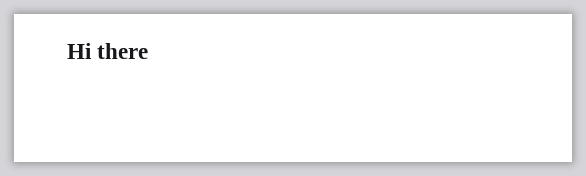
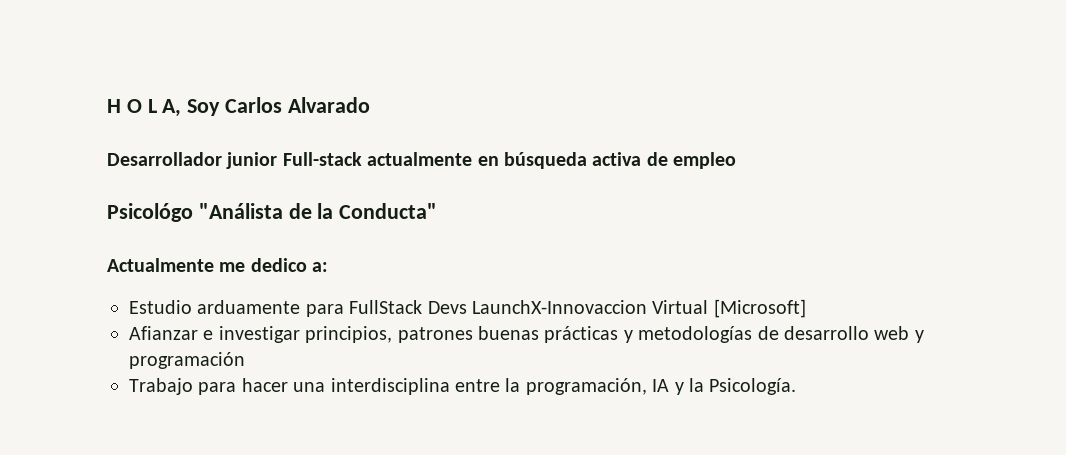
- Hi there
+ H O L A, Soy Carlos Alvarado
+ Desarrollador junior Full-stack actualmente en búsqueda activa de empleo
+ Psicológo "Análista de la Conducta"
+ Actualmente me dedico a:
+ Estudio arduamente para FullStack Devs LaunchX-Innovaccion Virtual [Microsoft]
+ Afianzar e investigar principios, patrones buenas prácticas y metodologías de desarrollo web y programación
+ Trabajo para hacer una interdisciplina entre la programación, IA y la Psicología.

